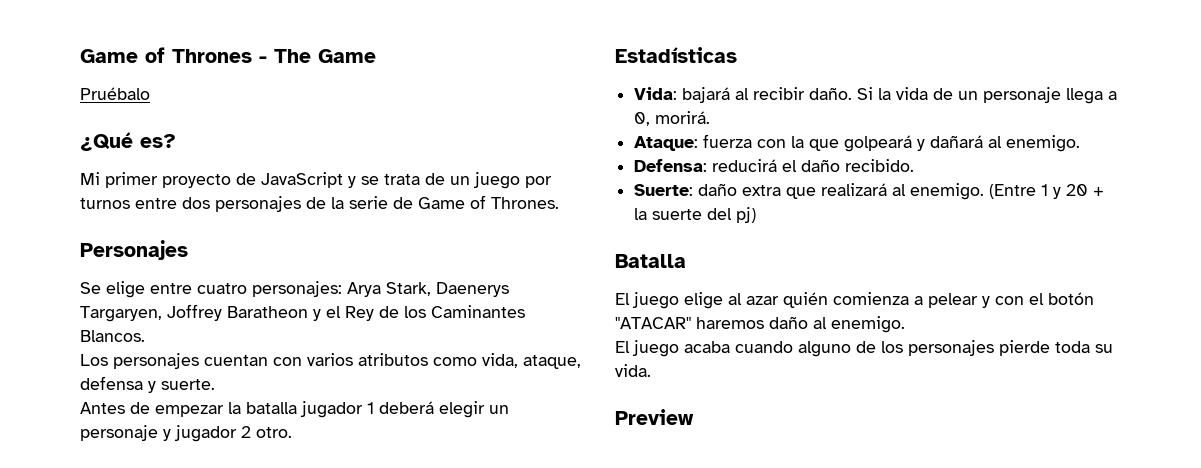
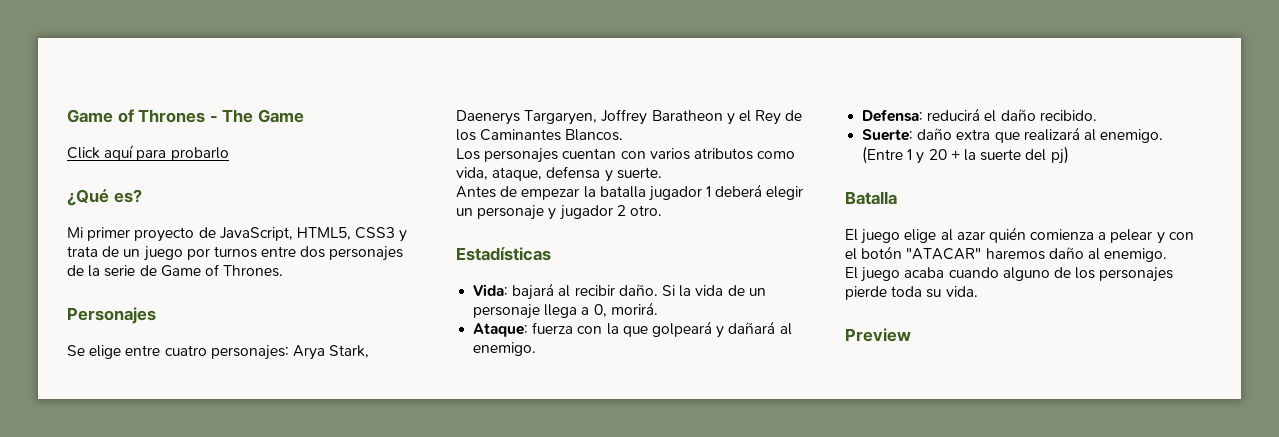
- Pruébalo
+ Click aquí para probarlo
- Mi primer proyecto de JavaScript y se trata de un juego por turnos entre dos personajes de la serie de Game of Thrones.
+ Mi primer proyecto de JavaScript, HTML5, CSS3 y trata de un juego por turnos entre dos personajes de la serie de Game of Thrones.

